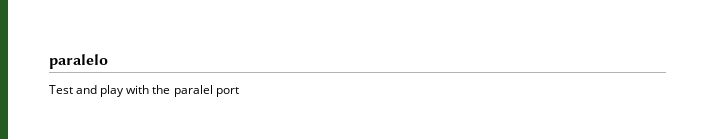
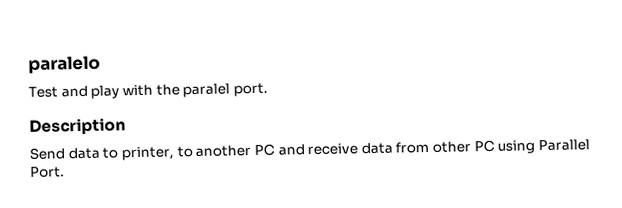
- Test and play with the paralel port
+ Test and play with the paralel port.
+ Description
+ Send data to printer, to another PC and receive data from other PC using Parallel Port.

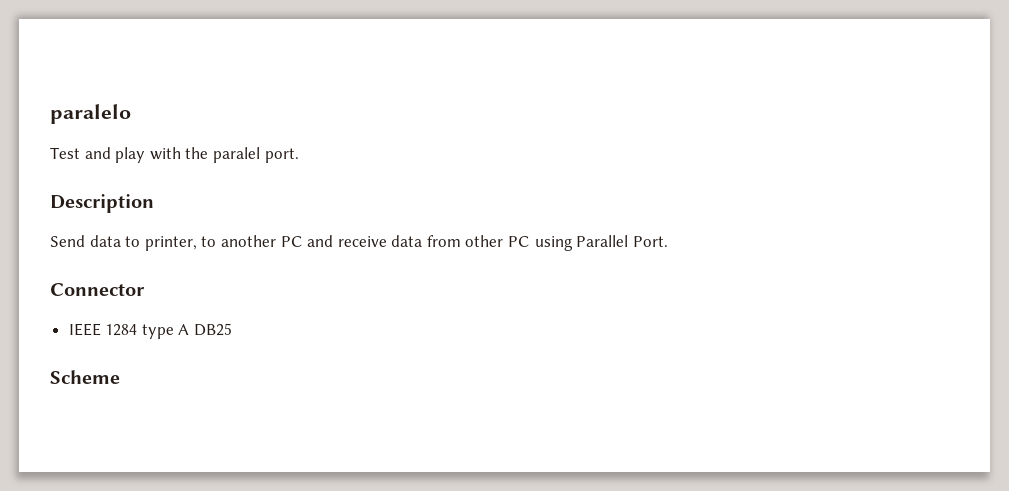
+ Connector
+ IEEE 1284 type A DB25
+ Scheme

